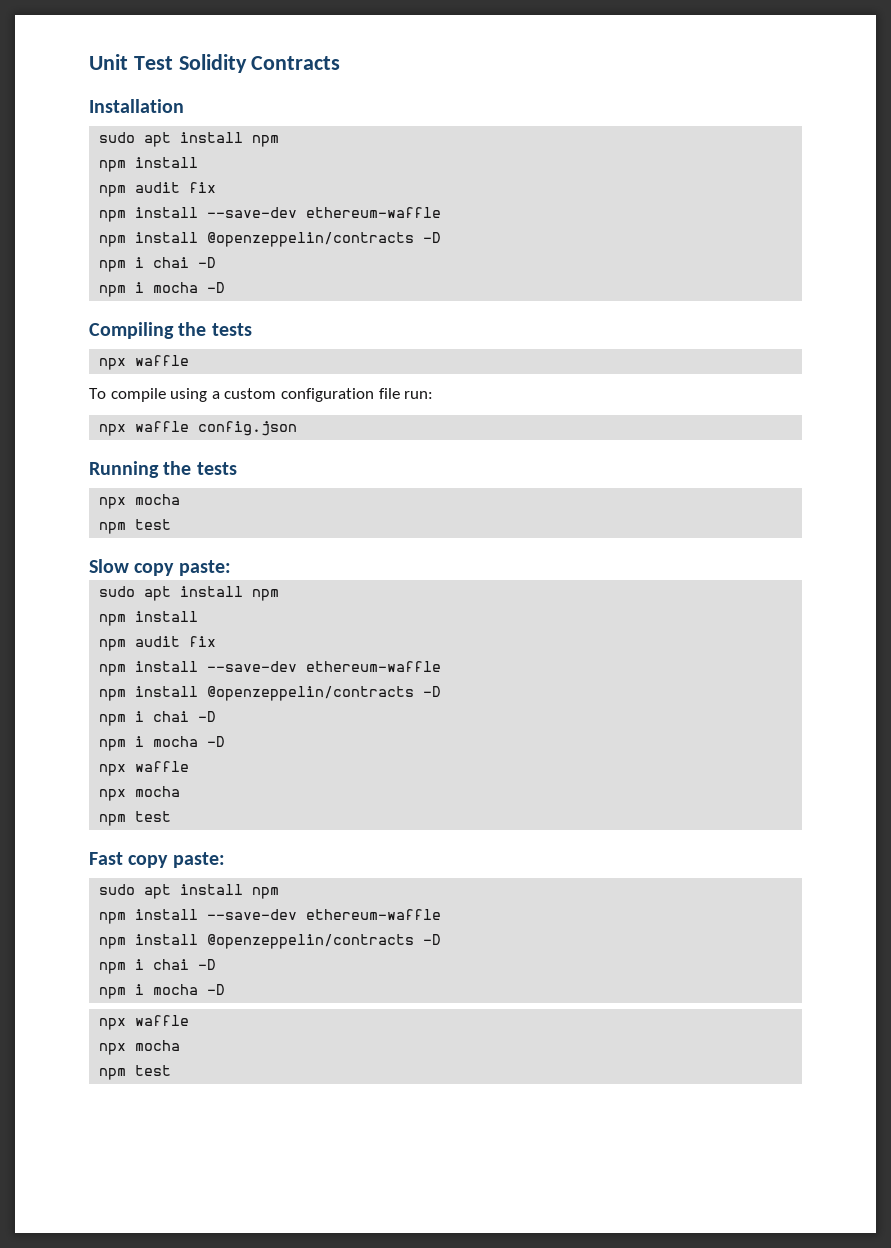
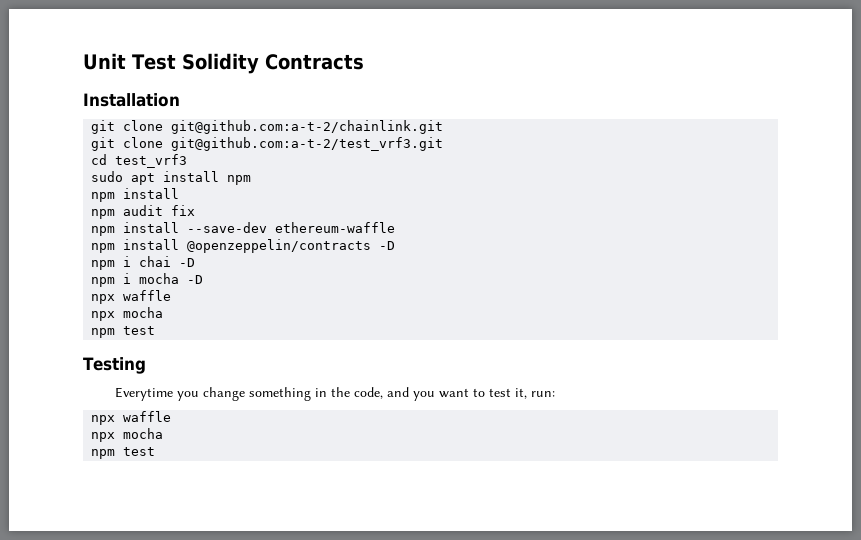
  Installation
- sudo apt install npm
- npm install
- npm audit fix
- npm install --save-dev ethereum-waffle
- npm install @openzeppelin/contracts -D
- npm i chai -D
- npm i mocha -D
- Compiling the tests
- npx waffle
- To compile using a custom configuration file run:
- npx waffle config.json
- Running the tests
- npx mocha
- npm test
- Slow copy paste:
+ git clone git@github.com:a-t-2/chainlink.git
+ git clone git@github.com:a-t-2/test_vrf3.git
+ cd test_vrf3
- Fast copy paste:
- sudo apt install npm
- npm install --save-dev ethereum-waffle
- npm install @openzeppelin/contracts -D
- npm i chai -D
- npm i mocha -D
+ Testing
+ Everytime you change something in the code, and you want to test it, run:

